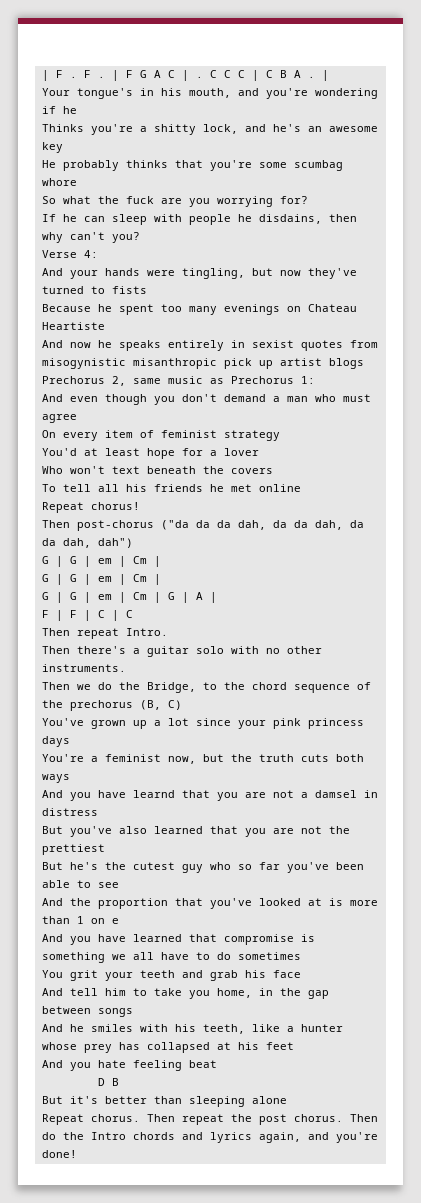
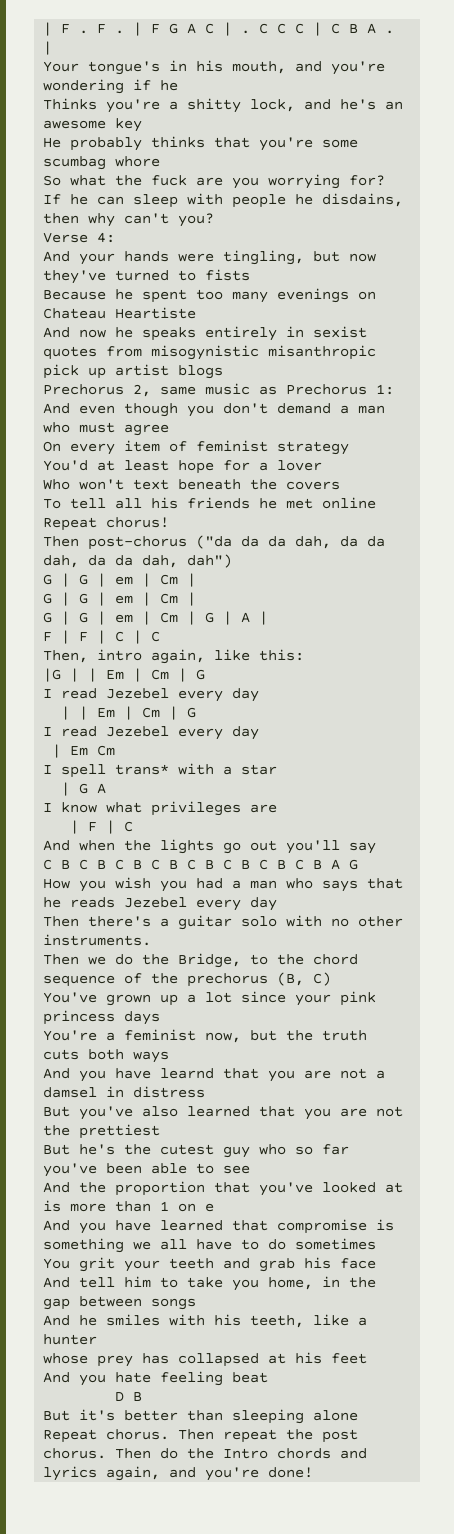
- Then repeat Intro.
+ Then, intro again, like this:
+ |G | | Em | Cm | G
+ I read Jezebel every day
+ | | Em | Cm | G
+ I read Jezebel every day
+ | Em Cm
+ I spell trans* with a star
+ | G A
+ I know what privileges are
+ | F | C
+ And when the lights go out you'll say
+ C B C B C B C B C B C B C B C B A G
+ How you wish you had a man who says that he reads Jezebel every day

